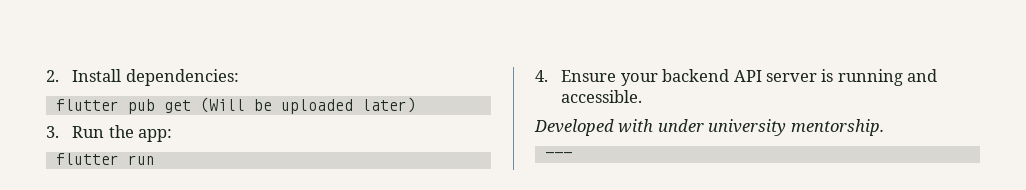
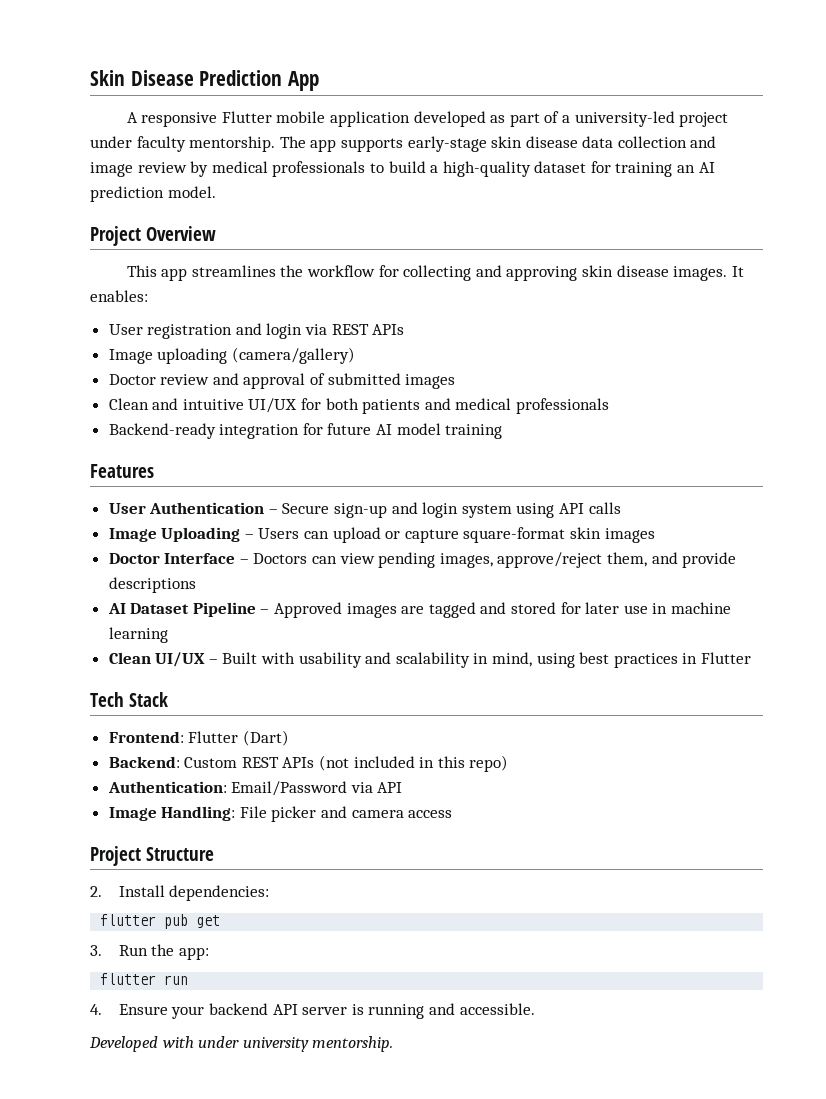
+ Skin Disease Prediction App
+ A responsive Flutter mobile application developed as part of a university-led project under faculty mentorship. The app supports early-stage skin disease data collection and image review by medical professionals to build a high-quality dataset for training an AI prediction model.
+ Project Overview
+ This app streamlines the workflow for collecting and approving skin disease images. It enables:
+ User registration and login via REST APIs
+ Image uploading (camera/gallery)
+ Doctor review and approval of submitted images
+ Clean and intuitive UI/UX for both patients and medical professionals
+ Backend-ready integration for future AI model training
+ Features
+ User Authentication – Secure sign-up and login system using API calls
+ Image Uploading – Users can upload or capture square-format skin images
+ Doctor Interface – Doctors can view pending images, approve/reject them, and provide descriptions
+ AI Dataset Pipeline – Approved images are tagged and stored for later use in machine learning
+ Clean UI/UX – Built with usability and scalability in mind, using best practices in Flutter
+ Tech Stack
+ Frontend: Flutter (Dart)
+ Backend: Custom REST APIs (not included in this repo)
+ Authentication: Email/Password via API
+ Image Handling: File picker and camera access
+ Project Structure
- flutter pub get (Will be uploaded later)
+ flutter pub get
- ---

